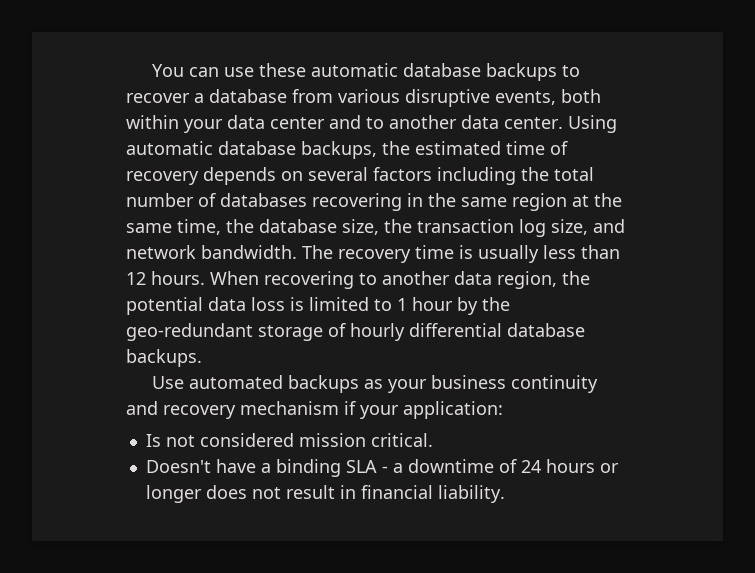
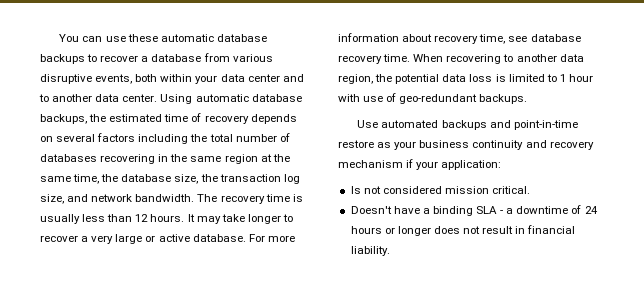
+ It may take longer to recover a very large or active database. For more information about recovery time, see database recovery time.
- When recovering to another data region, the potential data loss is limited to 1 hour by the geo-redundant storage of hourly differential database backups.
+ When recovering to another data region, the potential data loss is limited to 1 hour with use of geo-redundant backups.
- Use automated backups as your business continuity and recovery mechanism if your application:
+ Use automated backups and point-in-time restore as your business continuity and recovery mechanism if your application:

